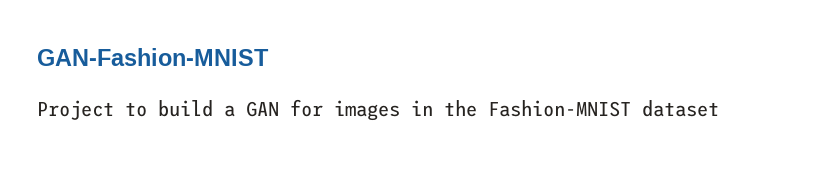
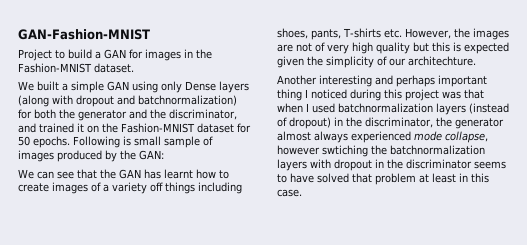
- Project to build a GAN for images in the Fashion-MNIST dataset
+ Project to build a GAN for images in the Fashion-MNIST dataset.
+ We built a simple GAN using only Dense layers (along with dropout and batchnormalization) for both the generator and the discriminator, and trained it on the Fashion-MNIST dataset for 50 epochs. Following is small sample of images produced by the GAN:
+ We can see that the GAN has learnt how to create images of a variety off things including shoes, pants, T-shirts etc. However, the images are not of very high quality but this is expected given the simplicity of our architechture.
+ Another interesting and perhaps important thing I noticed during this project was that when I used batchnormalization layers (instead of dropout) in the discriminator, the generator almost always experienced mode collapse, however swtiching the batchnormalization layers with dropout in the discriminator seems to have solved that problem at least in this case.

